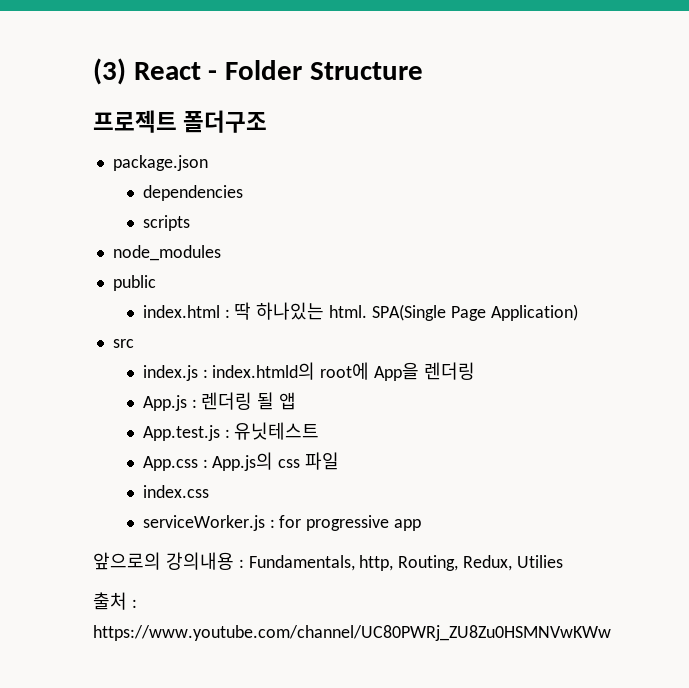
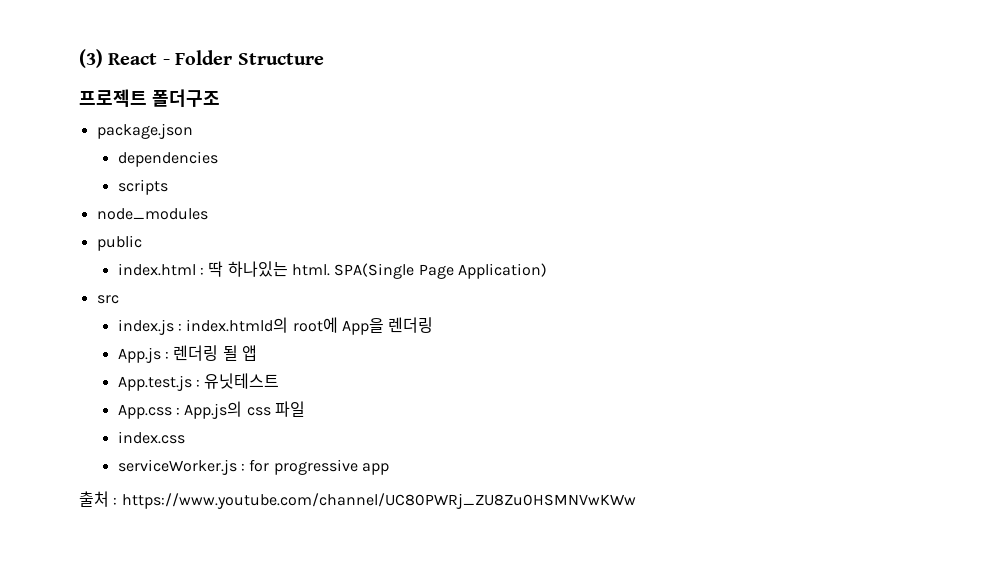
- 앞으로의 강의내용 : Fundamentals, http, Routing, Redux, Utilies

